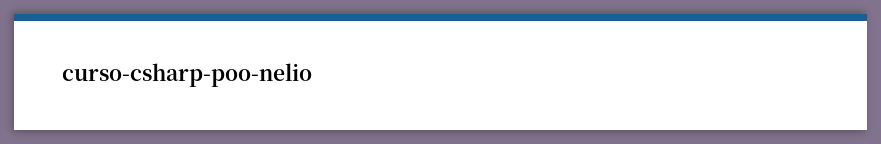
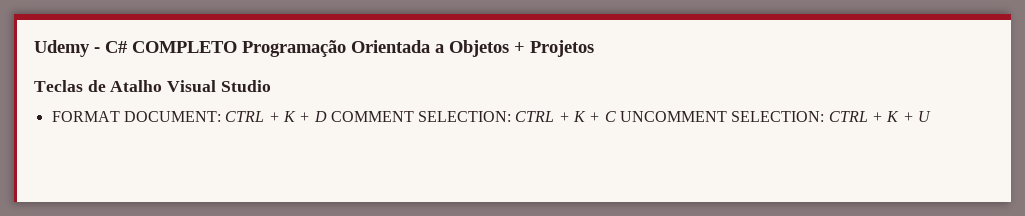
- curso-csharp-poo-nelio
+ Udemy - C# COMPLETO Programação Orientada a Objetos + Projetos
+ Teclas de Atalho Visual Studio
+ FORMAT DOCUMENT: CTRL + K + D COMMENT SELECTION: CTRL + K + C UNCOMMENT SELECTION: CTRL + K + U

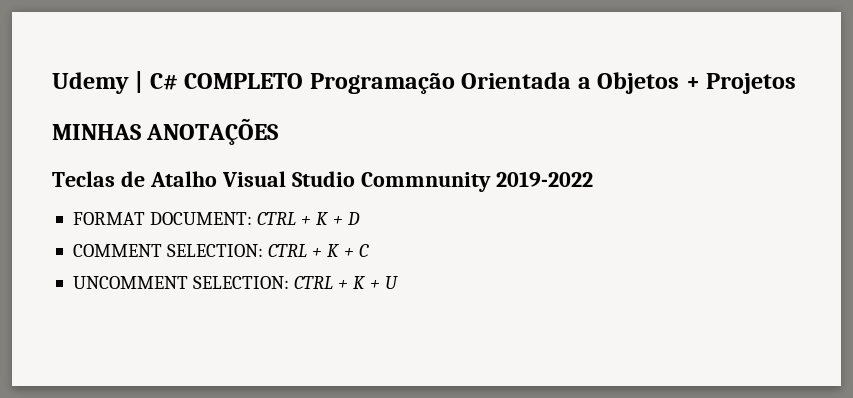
- Udemy - C# COMPLETO Programação Orientada a Objetos + Projetos
+ Udemy | C# COMPLETO Programação Orientada a Objetos + Projetos
+ MINHAS ANOTAÇÕES
- Teclas de Atalho Visual Studio
+ Teclas de Atalho Visual Studio Commnunity 2019-2022
- FORMAT DOCUMENT: CTRL + K + D COMMENT SELECTION: CTRL + K + C UNCOMMENT SELECTION: CTRL + K + U
+ FORMAT DOCUMENT: CTRL + K + D
+ COMMENT SELECTION: CTRL + K + C
+ UNCOMMENT SELECTION: CTRL + K + U

